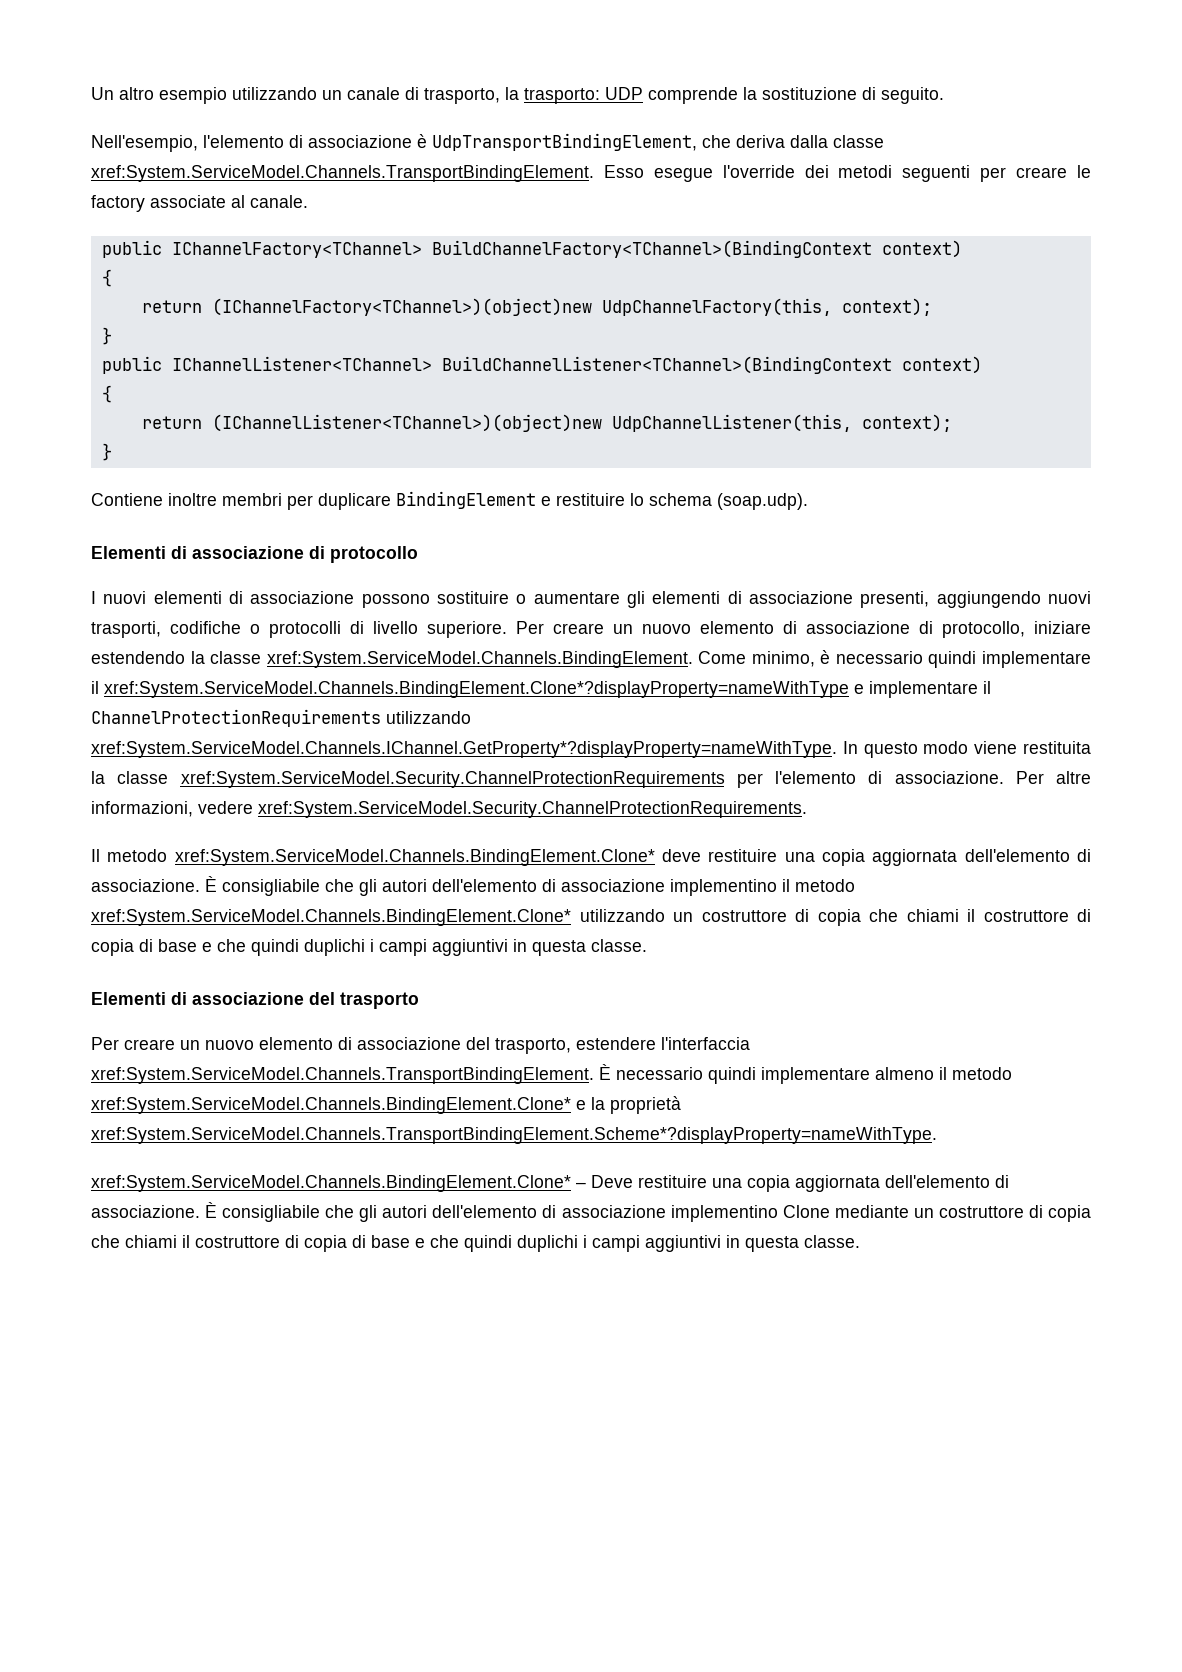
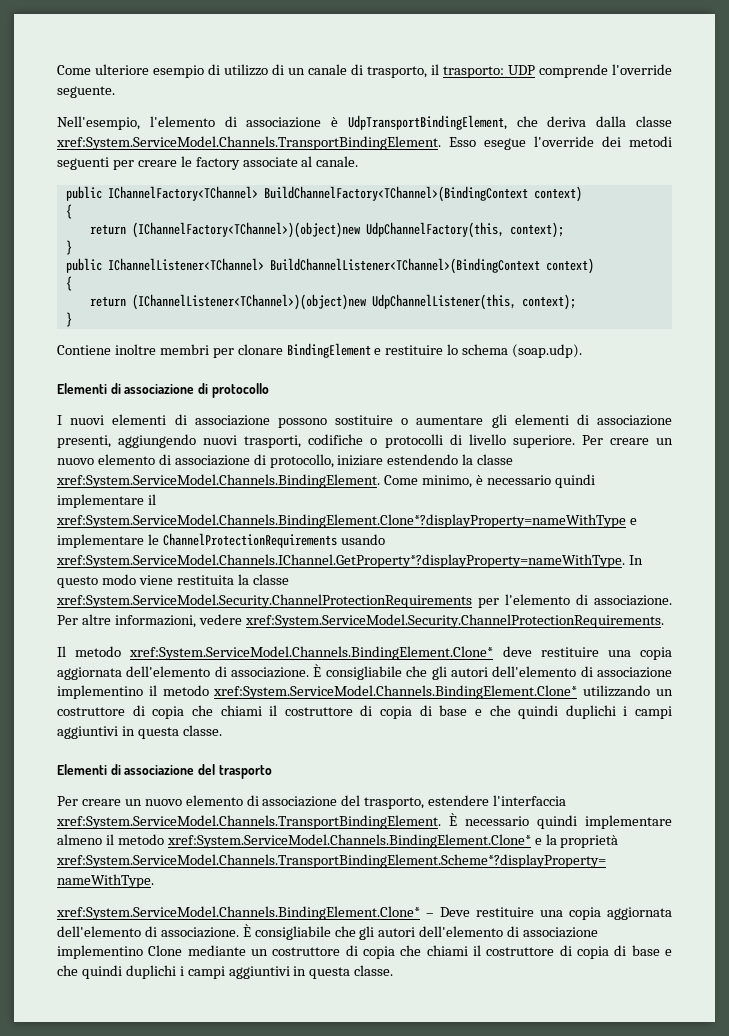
- Un altro esempio utilizzando un canale di trasporto, la trasporto: UDP comprende la sostituzione di seguito.
+ Come ulteriore esempio di utilizzo di un canale di trasporto, il trasporto: UDP comprende l'override seguente.
- Contiene inoltre membri per duplicare BindingElement e restituire lo schema (soap.udp).
+ Contiene inoltre membri per clonare BindingElement e restituire lo schema (soap.udp).
- Per creare un nuovo elemento di associazione di protocollo, iniziare estendendo la classe xref:System.ServiceModel.Channels.BindingElement. Come minimo, è necessario quindi implementare il xref:System.ServiceModel.Channels.BindingElement.Clone*?displayProperty=nameWithType e implementare il ChannelProtectionRequirements utilizzando xref:System.ServiceModel.Channels.IChannel.GetProperty*?displayProperty=nameWithType. In questo modo viene restituita la classe xref:System.ServiceModel.Security.ChannelProtectionRequirements per l'elemento di associazione.
+ Per creare un nuovo elemento di associazione di protocollo, iniziare estendendo la classe xref:System.ServiceModel.Channels.BindingElement. Come minimo, è necessario quindi implementare il xref:System.ServiceModel.Channels.BindingElement.Clone*?displayProperty=nameWithType e implementare le ChannelProtectionRequirements usando xref:System.ServiceModel.Channels.IChannel.GetProperty*?displayProperty=nameWithType. In questo modo viene restituita la classe xref:System.ServiceModel.Security.ChannelProtectionRequirements per l'elemento di associazione.

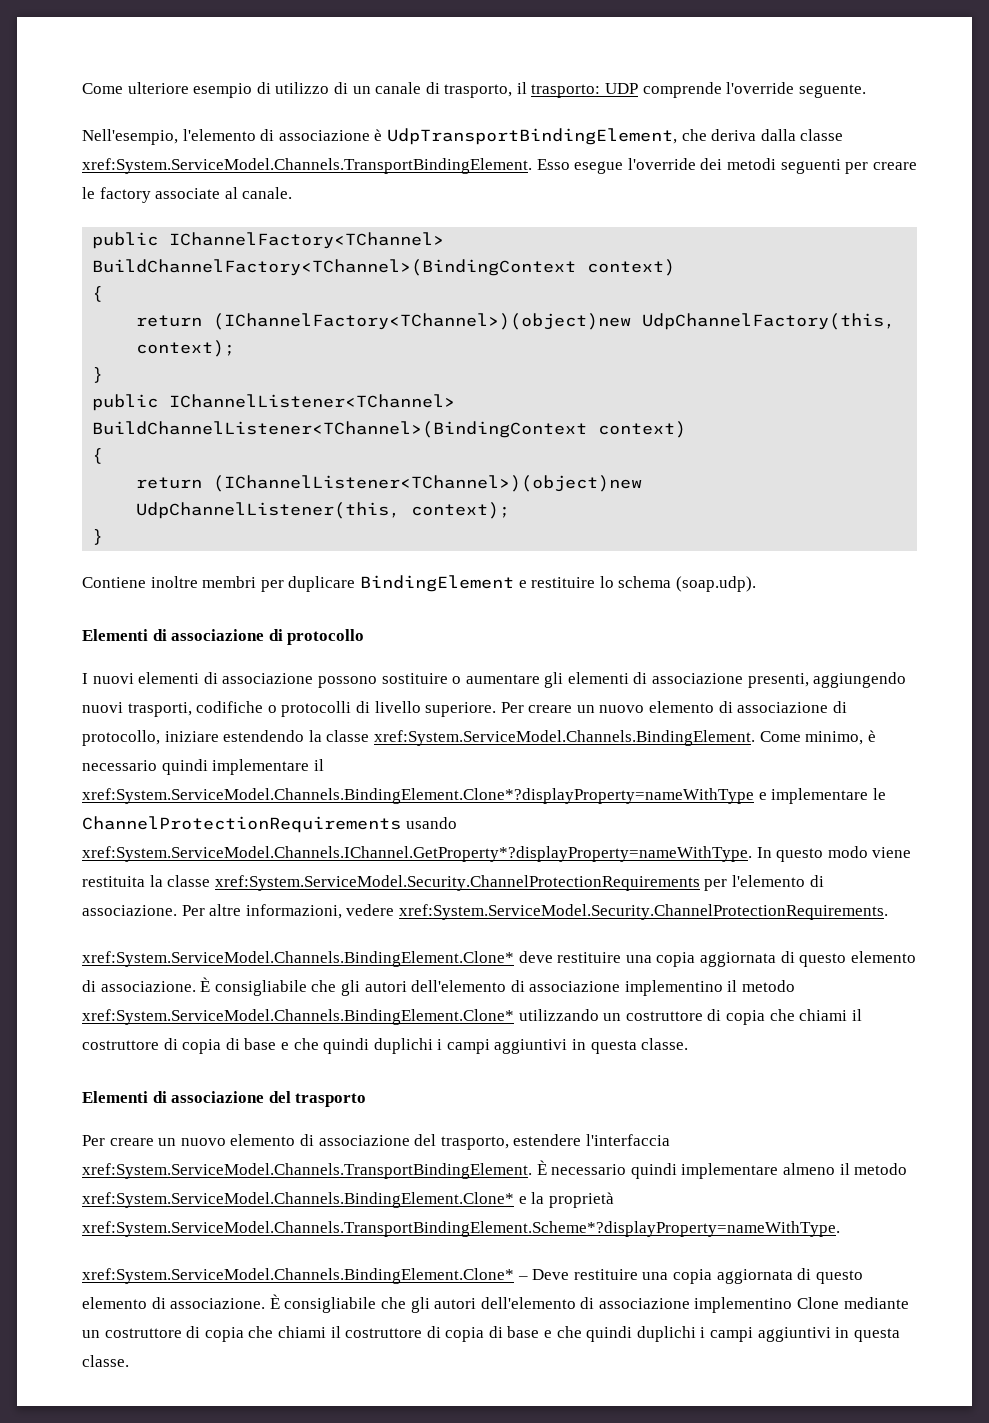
- Contiene inoltre membri per clonare BindingElement e restituire lo schema (soap.udp).
+ Contiene inoltre membri per duplicare BindingElement e restituire lo schema (soap.udp).
- Il metodo xref:System.ServiceModel.Channels.BindingElement.Clone* deve restituire una copia aggiornata dell'elemento di associazione.
+ xref:System.ServiceModel.Channels.BindingElement.Clone* deve restituire una copia aggiornata di questo elemento di associazione.
- xref:System.ServiceModel.Channels.BindingElement.Clone* – Deve restituire una copia aggiornata dell'elemento di associazione.
+ xref:System.ServiceModel.Channels.BindingElement.Clone* – Deve restituire una copia aggiornata di questo elemento di associazione.

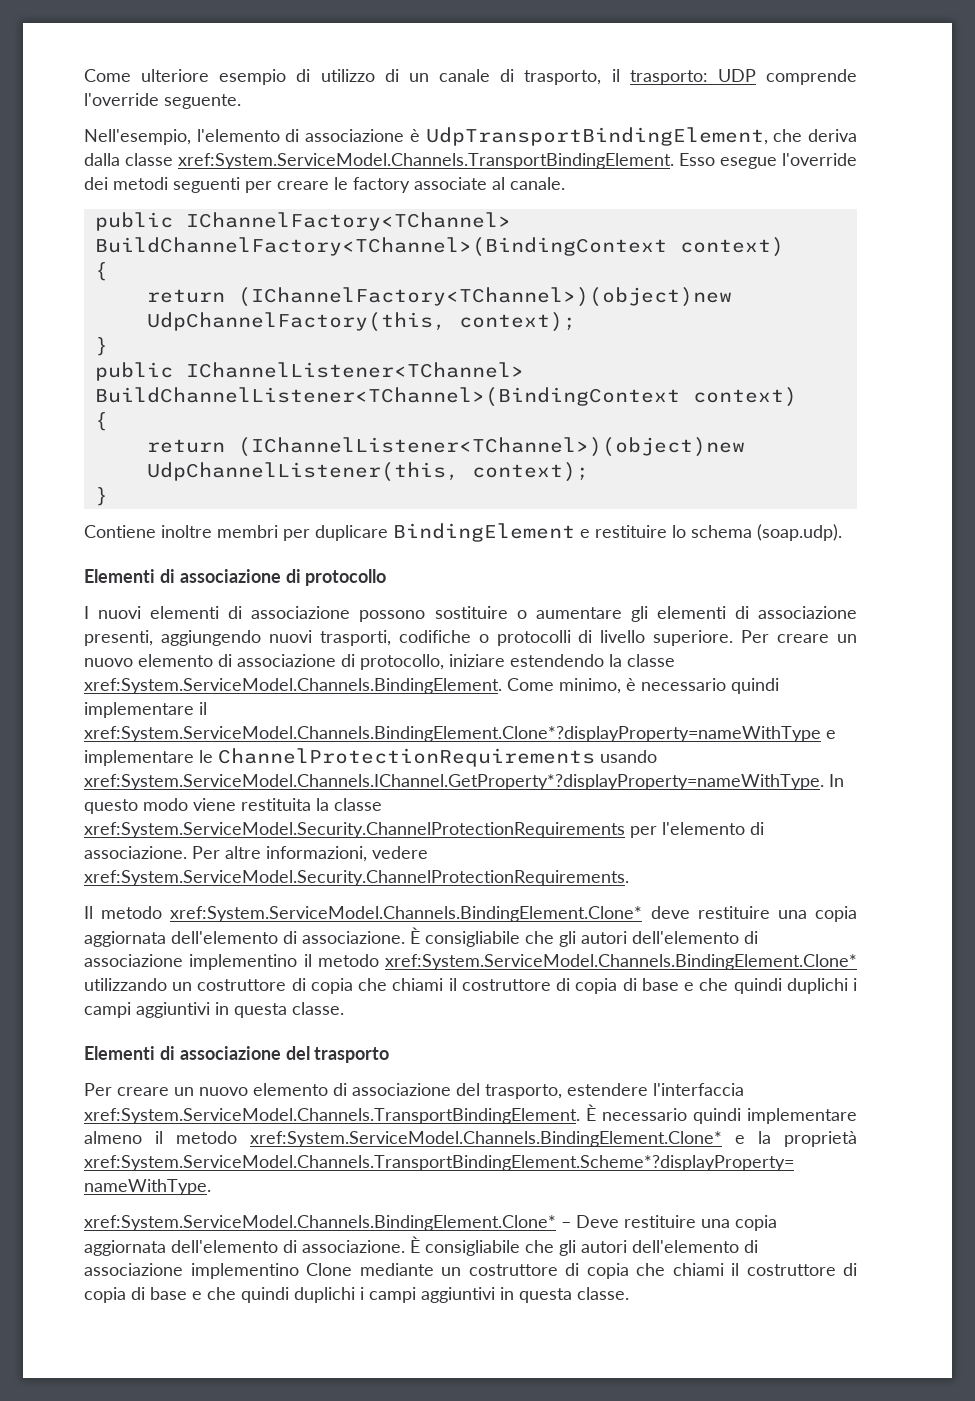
- xref:System.ServiceModel.Channels.BindingElement.Clone* deve restituire una copia aggiornata di questo elemento di associazione.
+ Il metodo xref:System.ServiceModel.Channels.BindingElement.Clone* deve restituire una copia aggiornata dell'elemento di associazione.
- xref:System.ServiceModel.Channels.BindingElement.Clone* – Deve restituire una copia aggiornata di questo elemento di associazione.
+ xref:System.ServiceModel.Channels.BindingElement.Clone* – Deve restituire una copia aggiornata dell'elemento di associazione.

